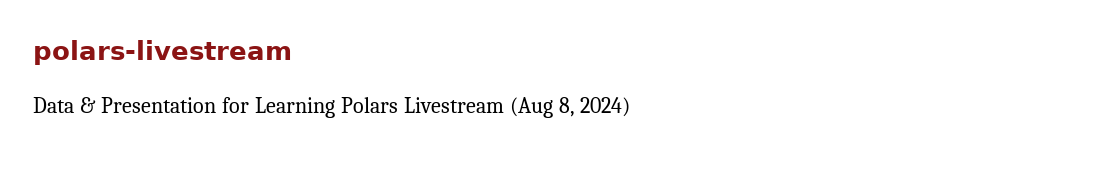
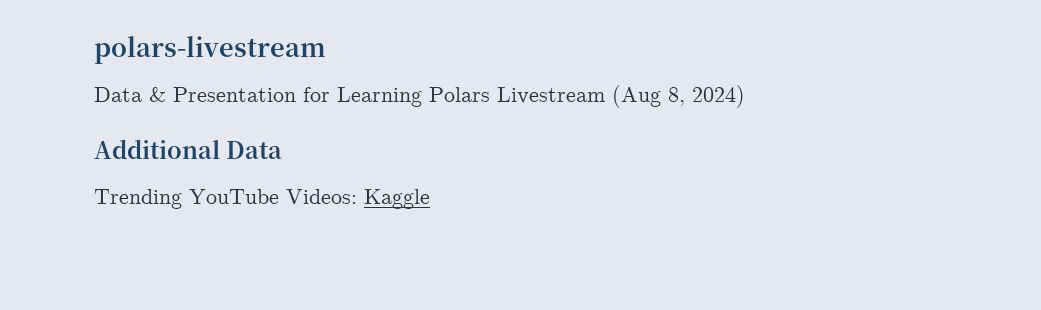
+ Additional Data
+ Trending YouTube Videos: Kaggle

